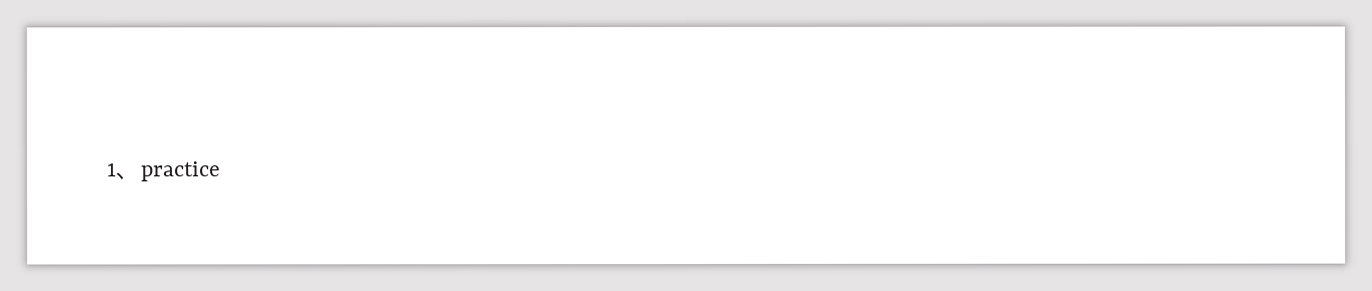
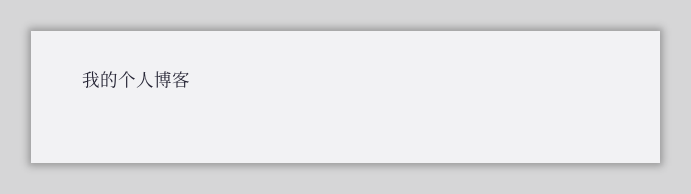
- 1、practice
+ 我的个人博客

